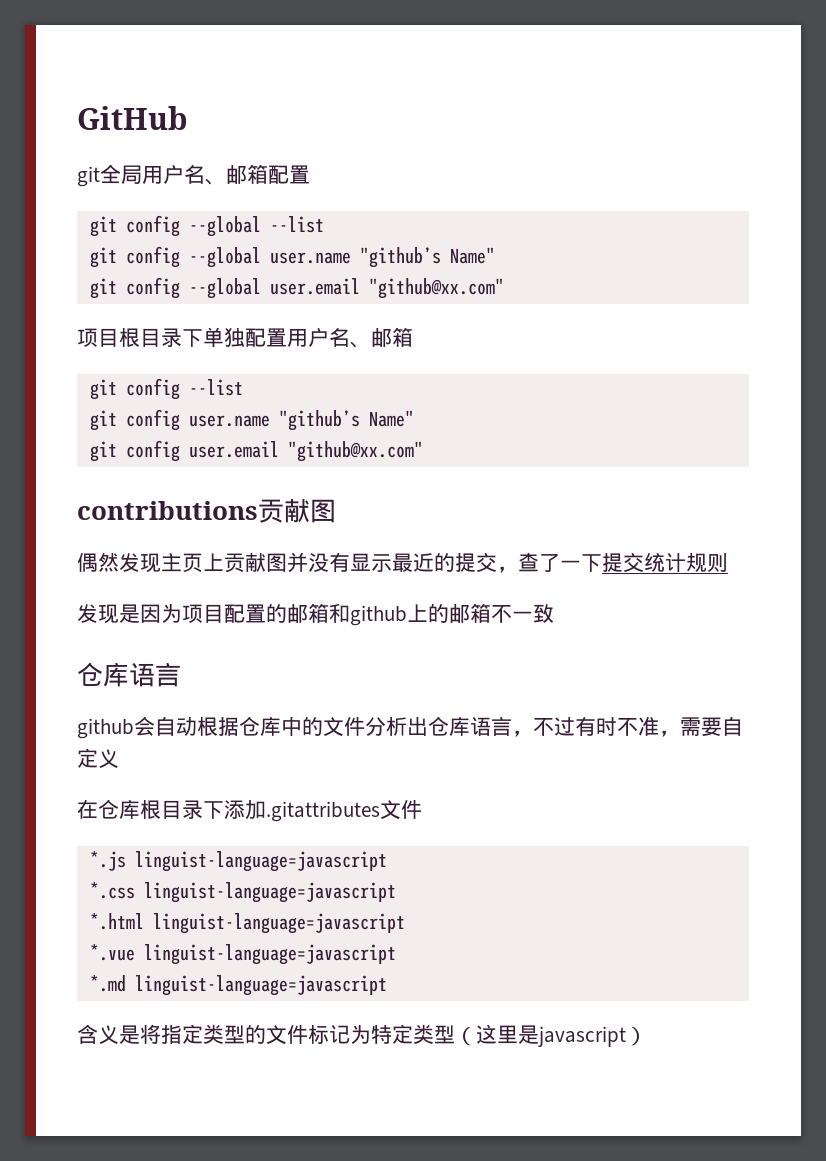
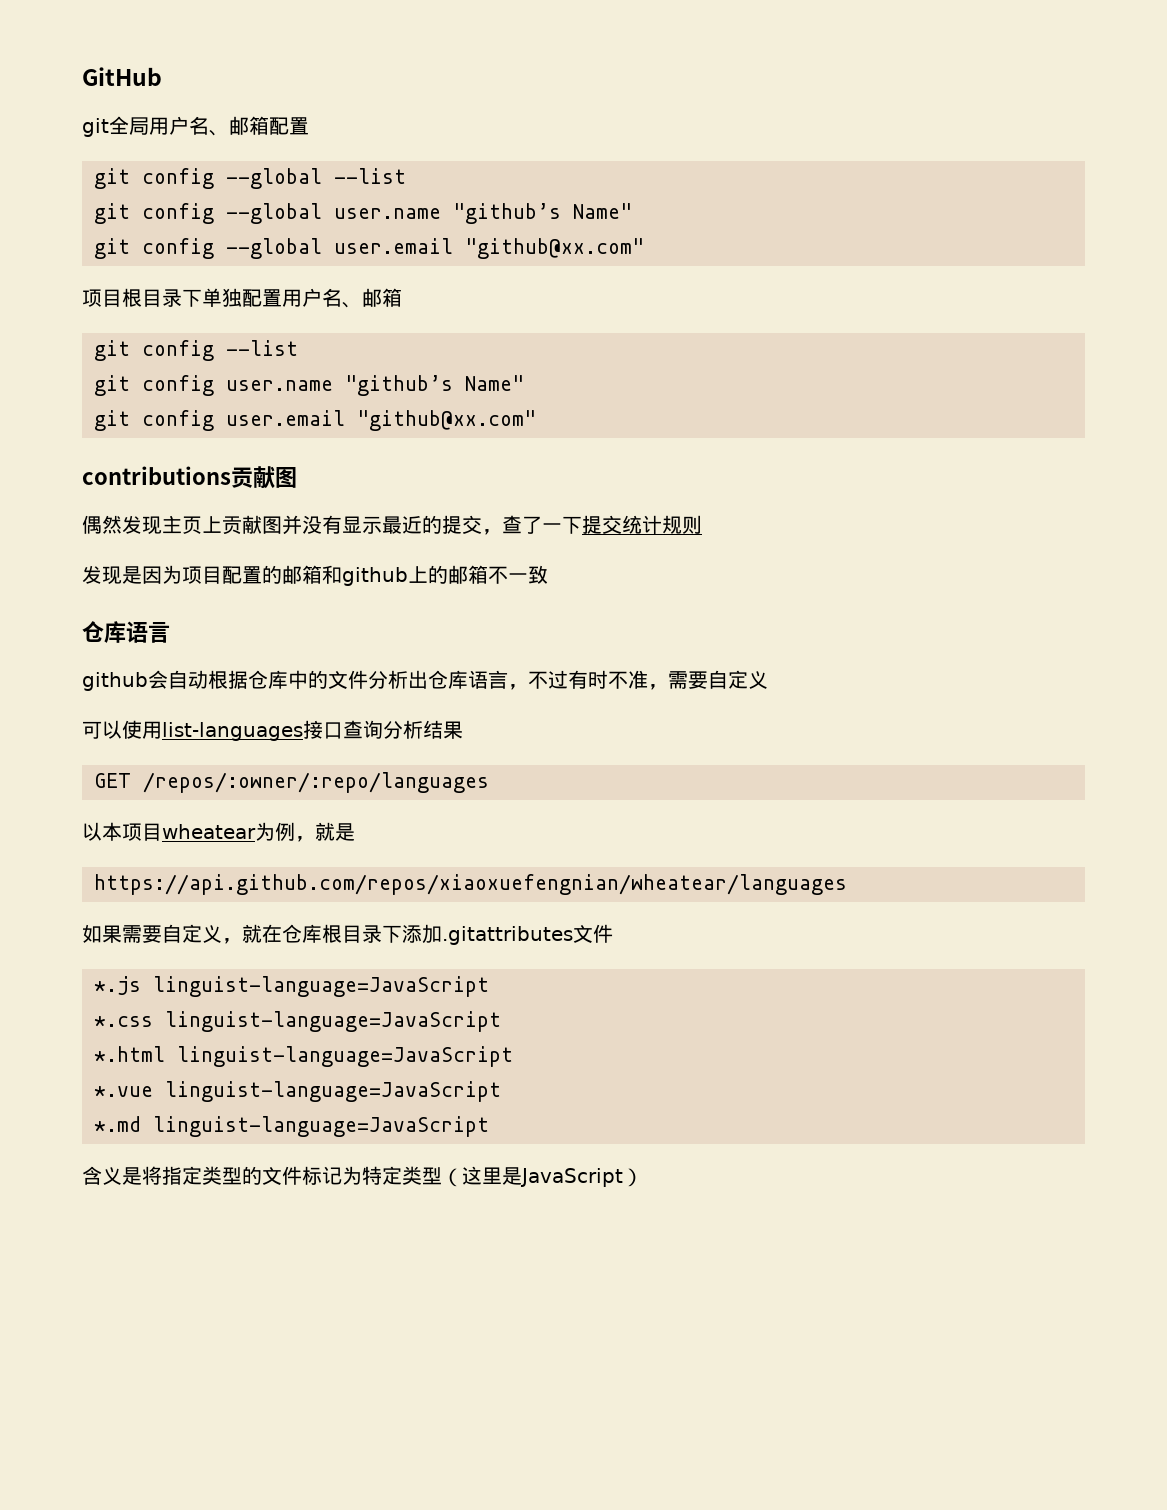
- 在仓库根目录下添加.gitattributes文件
+ 可以使用list-languages接口查询分析结果
+ GET /repos/:owner/:repo/languages
+ 以本项目wheatear为例，就是
+ https://api.github.com/repos/xiaoxuefengnian/wheatear/languages
+ 如果需要自定义，就在仓库根目录下添加.gitattributes文件
- *.js linguist-language=javascript
+ *.js linguist-language=JavaScript
- *.css linguist-language=javascript
+ *.css linguist-language=JavaScript
- *.html linguist-language=javascript
+ *.html linguist-language=JavaScript
- *.vue linguist-language=javascript
+ *.vue linguist-language=JavaScript
- *.md linguist-language=javascript
+ *.md linguist-language=JavaScript
- 含义是将指定类型的文件标记为特定类型（这里是javascript）
+ 含义是将指定类型的文件标记为特定类型（这里是JavaScript）

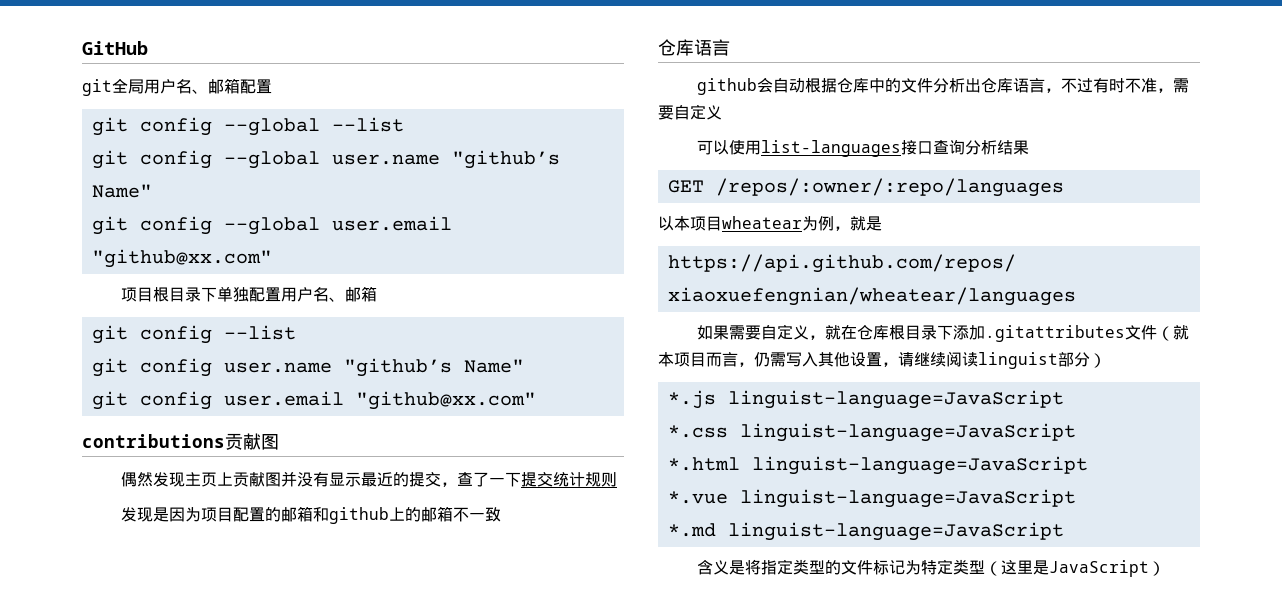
- 如果需要自定义，就在仓库根目录下添加.gitattributes文件
+ 如果需要自定义，就在仓库根目录下添加.gitattributes文件（就本项目而言，仍需写入其他设置，请继续阅读linguist部分）

